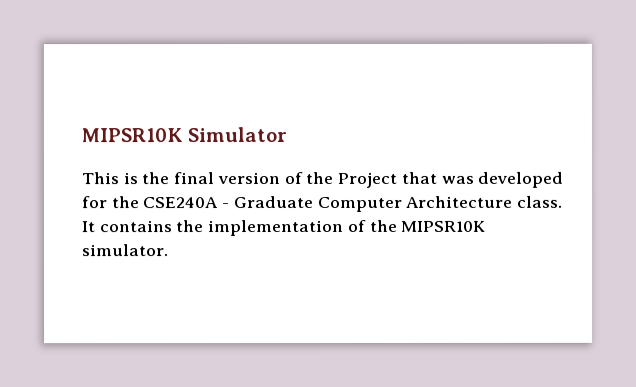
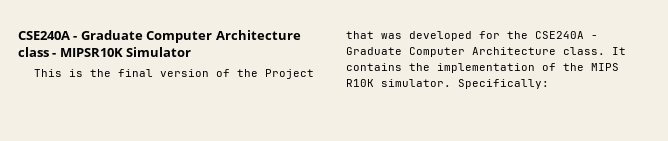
- MIPSR10K Simulator
+ CSE240A - Graduate Computer Architecture class - MIPSR10K Simulator
- It contains the implementation of the MIPSR10K simulator.
+ It contains the implementation of the MIPS R10K simulator. Specifically:

